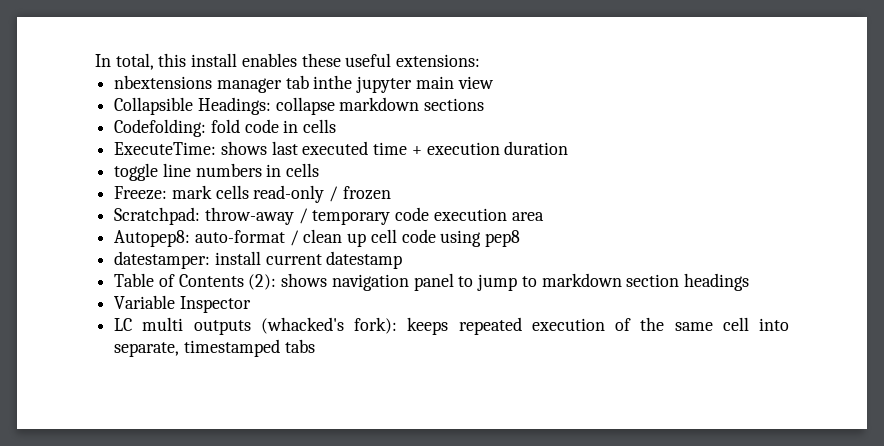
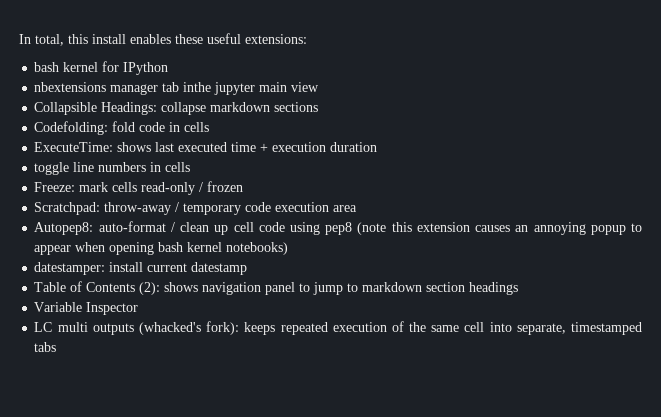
+ bash kernel for IPython
- Autopep8: auto-format / clean up cell code using pep8
+ Autopep8: auto-format / clean up cell code using pep8 (note this extension causes an annoying popup to appear when opening bash kernel notebooks)

